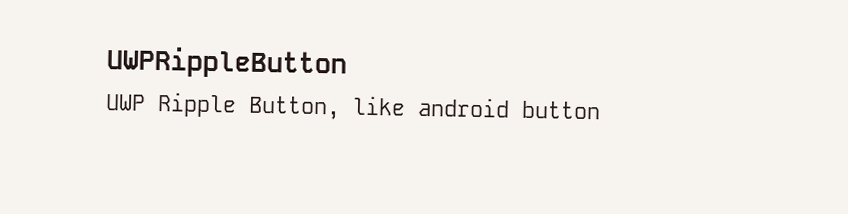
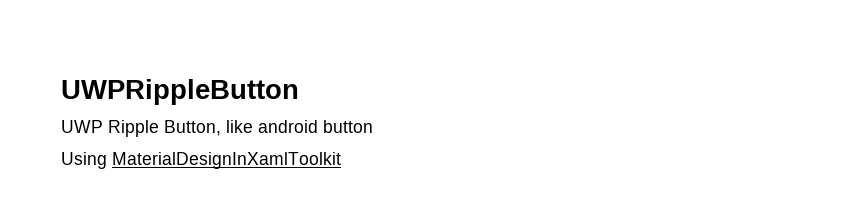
+ Using MaterialDesignInXamlToolkit

